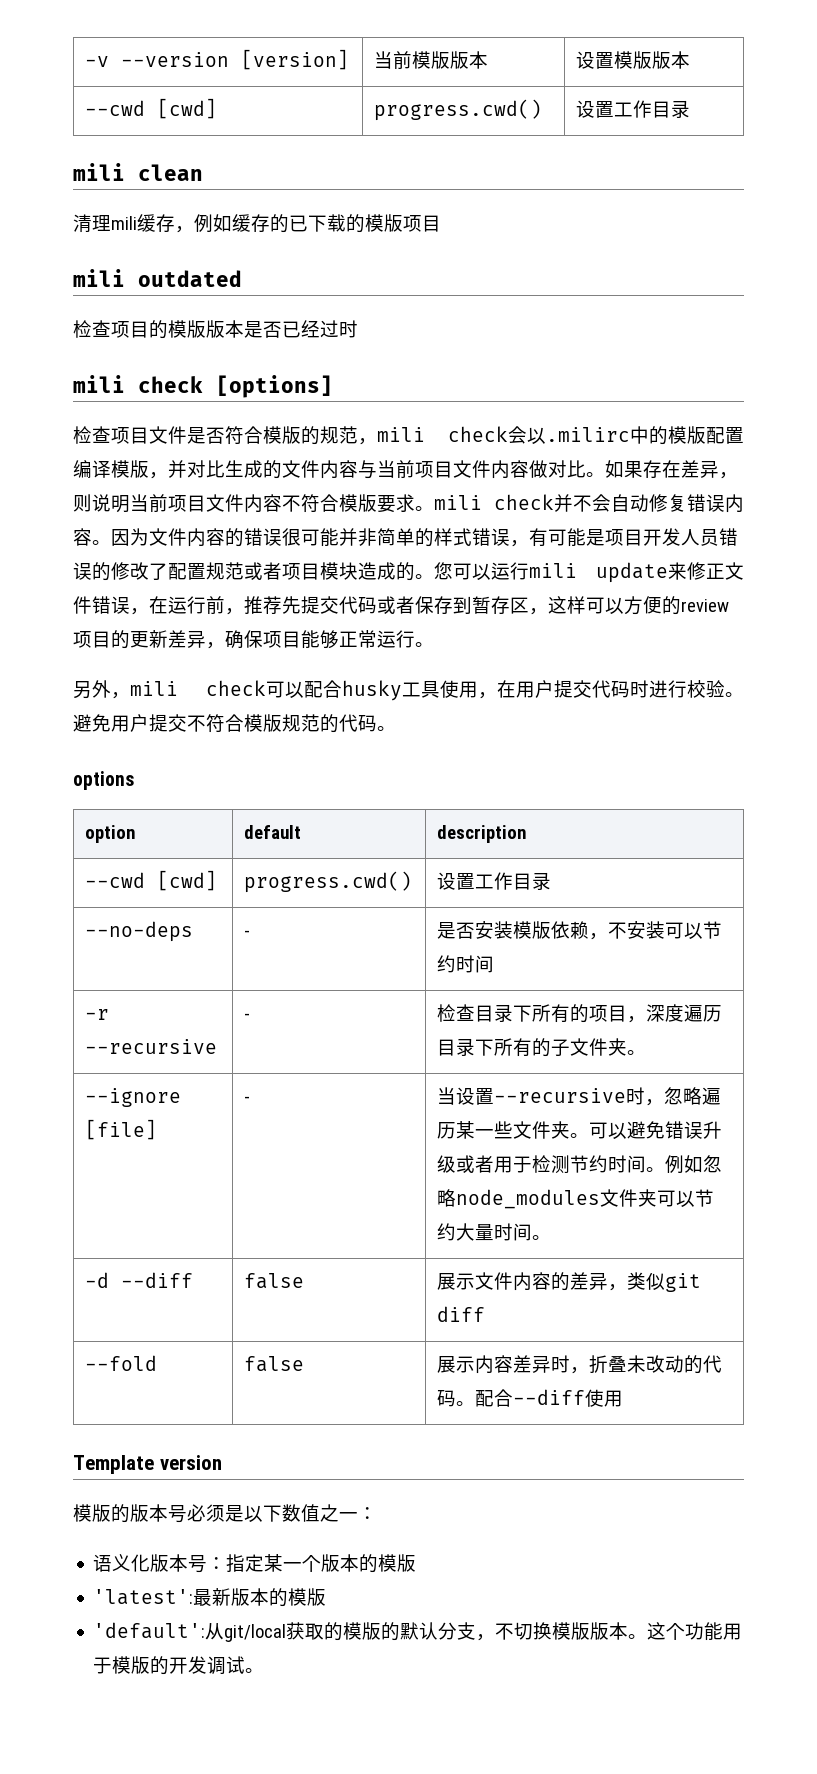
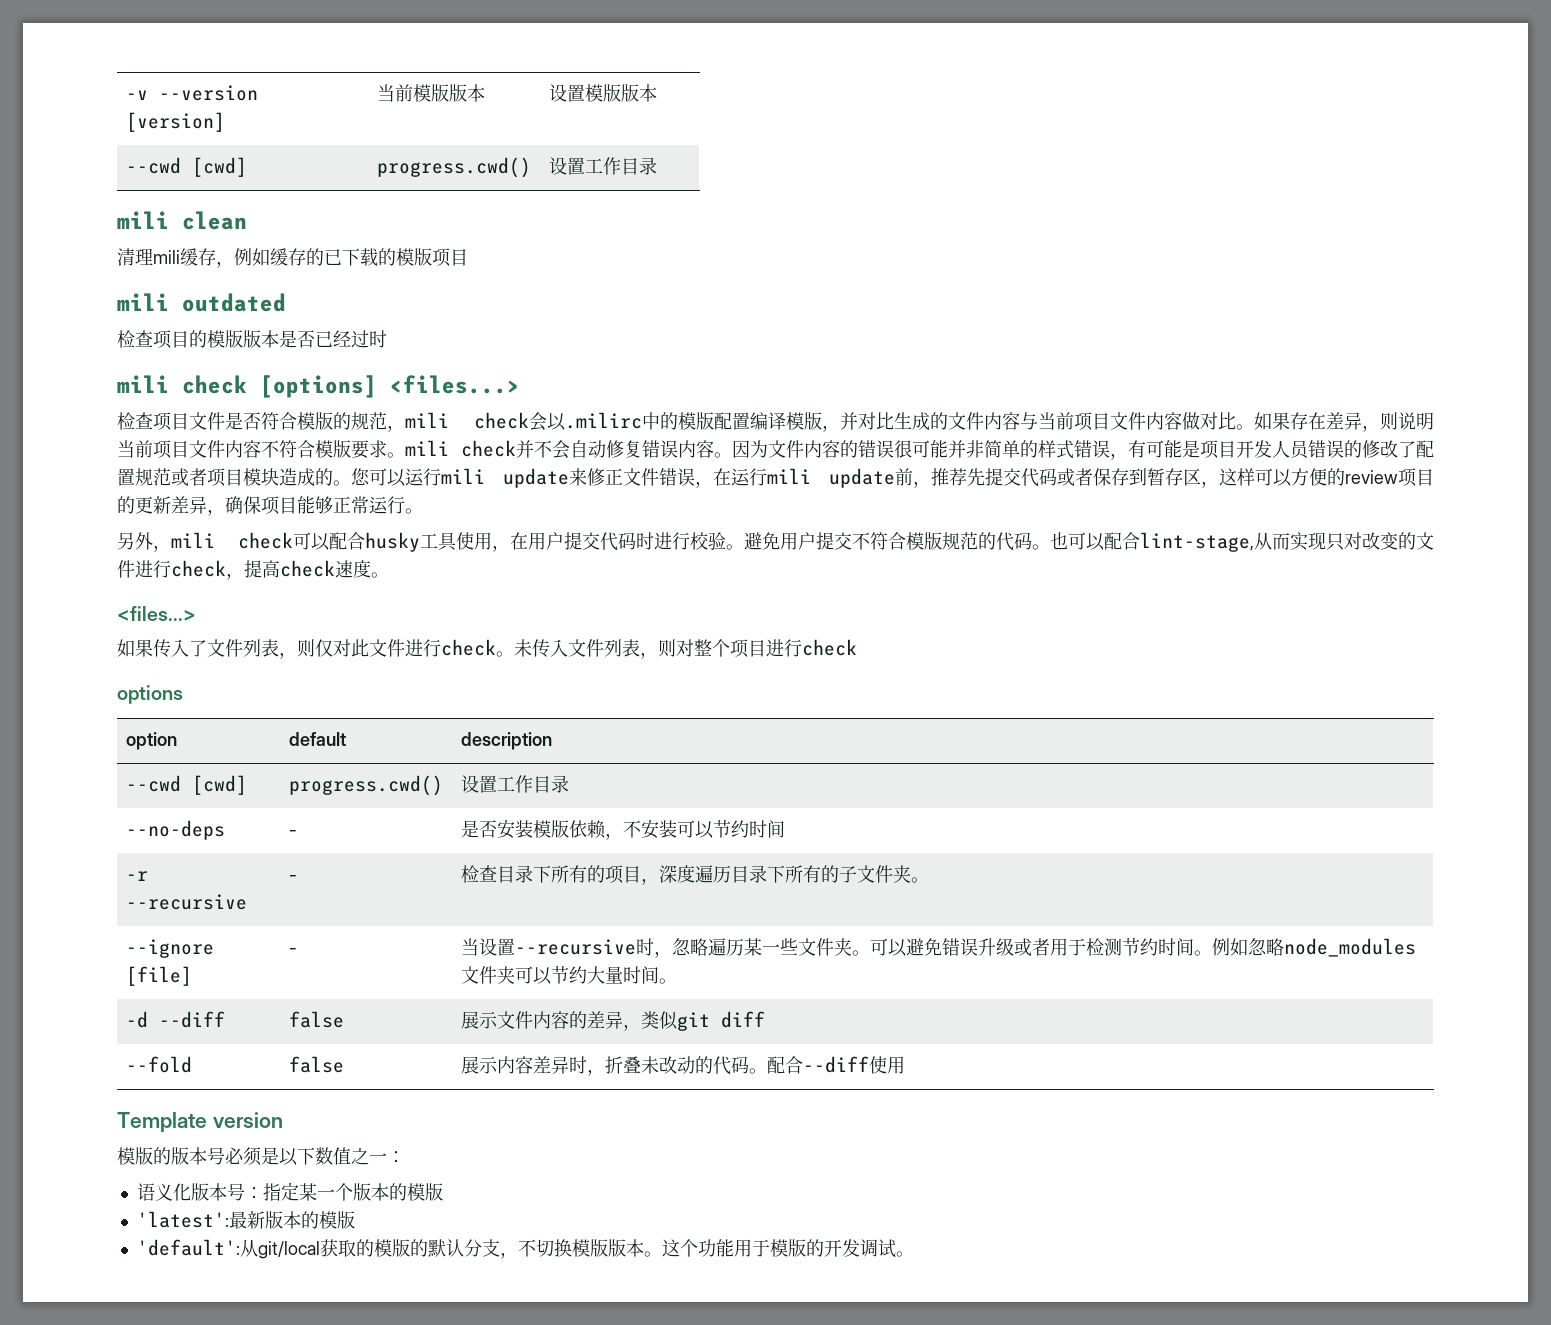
- mili check [options]
+ mili check [options] <files...>
- 您可以运行mili update来修正文件错误，在运行前，推荐先提交代码或者保存到暂存区，这样可以方便的review项目的更新差异，确保项目能够正常运行。
+ 您可以运行mili update来修正文件错误，在运行mili update前，推荐先提交代码或者保存到暂存区，这样可以方便的review项目的更新差异，确保项目能够正常运行。
+ 也可以配合lint-stage,从而实现只对改变的文件进行check，提高check速度。
+ <files...>
+ 如果传入了文件列表，则仅对此文件进行check。未传入文件列表，则对整个项目进行check

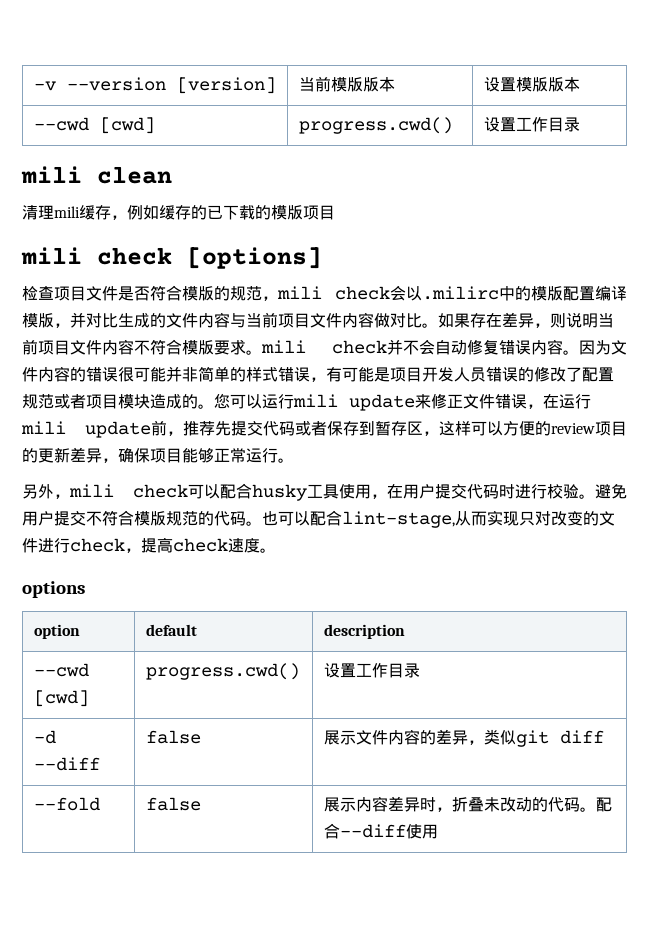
- mili outdated
- 检查项目的模版版本是否已经过时
- mili check [options] <files...>
+ mili check [options]
  也可以配合lint-stage,从而实现只对改变的文件进行check，提高check速度。
- <files...>
- 如果传入了文件列表，则仅对此文件进行check。未传入文件列表，则对整个项目进行check
- --no-deps | - | 是否安装模版依赖，不安装可以节约时间
- -r --recursive | - | 检查目录下所有的项目，深度遍历目录下所有的子文件夹。
- --ignore [file] | - | 当设置--recursive时，忽略遍历某一些文件夹。可以避免错误升级或者用于检测节约时间。例如忽略node_modules文件夹可以节约大量时间。
- Template version
- 模版的版本号必须是以下数值之一：
- 语义化版本号：指定某一个版本的模版
- 'latest':最新版本的模版
- 'default':从git/local获取的模版的默认分支，不切换模版版本。这个功能用于模版的开发调试。

